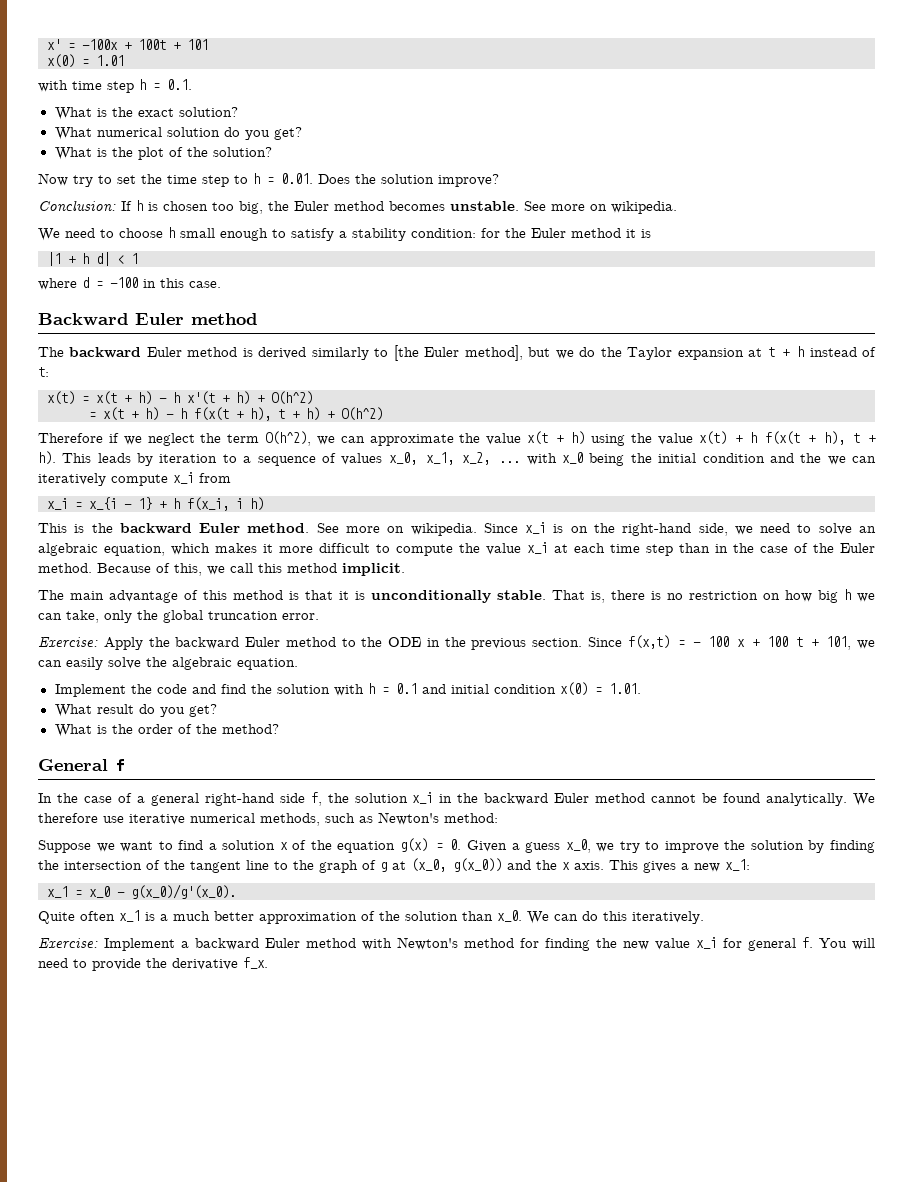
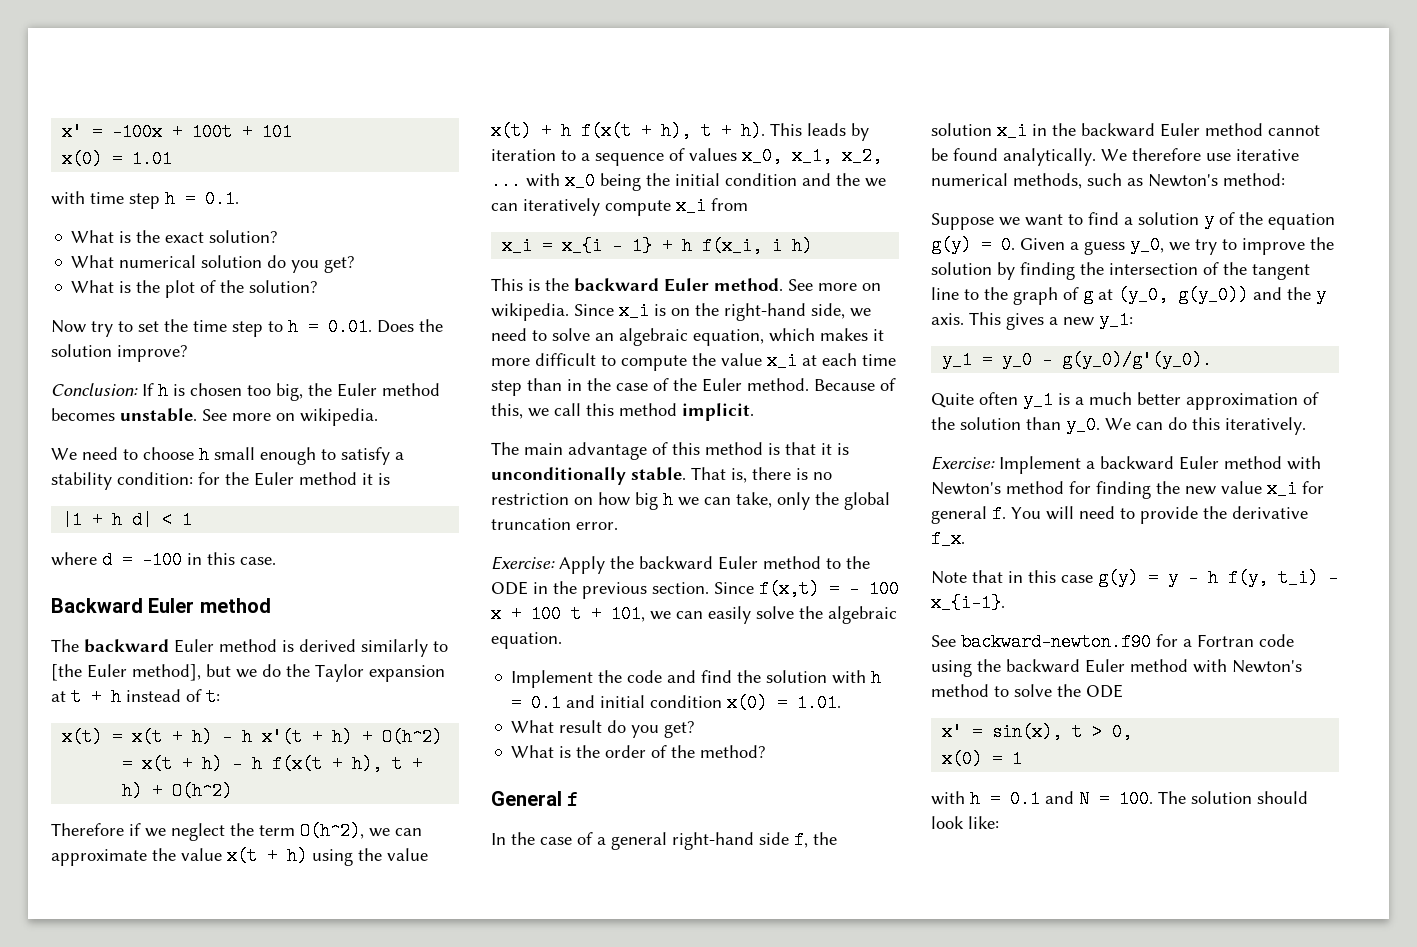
- Suppose we want to find a solution x of the equation g(x) = 0. Given a guess x_0, we try to improve the solution by finding the intersection of the tangent line to the graph of g at (x_0, g(x_0)) and the x axis.
+ Suppose we want to find a solution y of the equation g(y) = 0. Given a guess y_0, we try to improve the solution by finding the intersection of the tangent line to the graph of g at (y_0, g(y_0)) and the y axis.
- This gives a new x_1:
- x_1 = x_0 - g(x_0)/g'(x_0).
+ This gives a new y_1:
+ y_1 = y_0 - g(y_0)/g'(y_0).
- Quite often x_1 is a much better approximation of the solution than x_0.
+ Quite often y_1 is a much better approximation of the solution than y_0.
+ Note that in this case g(y) = y - h f(y, t_i) - x_{i-1}.
+ See backward-newton.f90 for a Fortran code using the backward Euler method with Newton's method to solve the ODE
+ x' = sin(x), t > 0,
+ x(0) = 1
+ with h = 0.1 and N = 100. The solution should look like:

